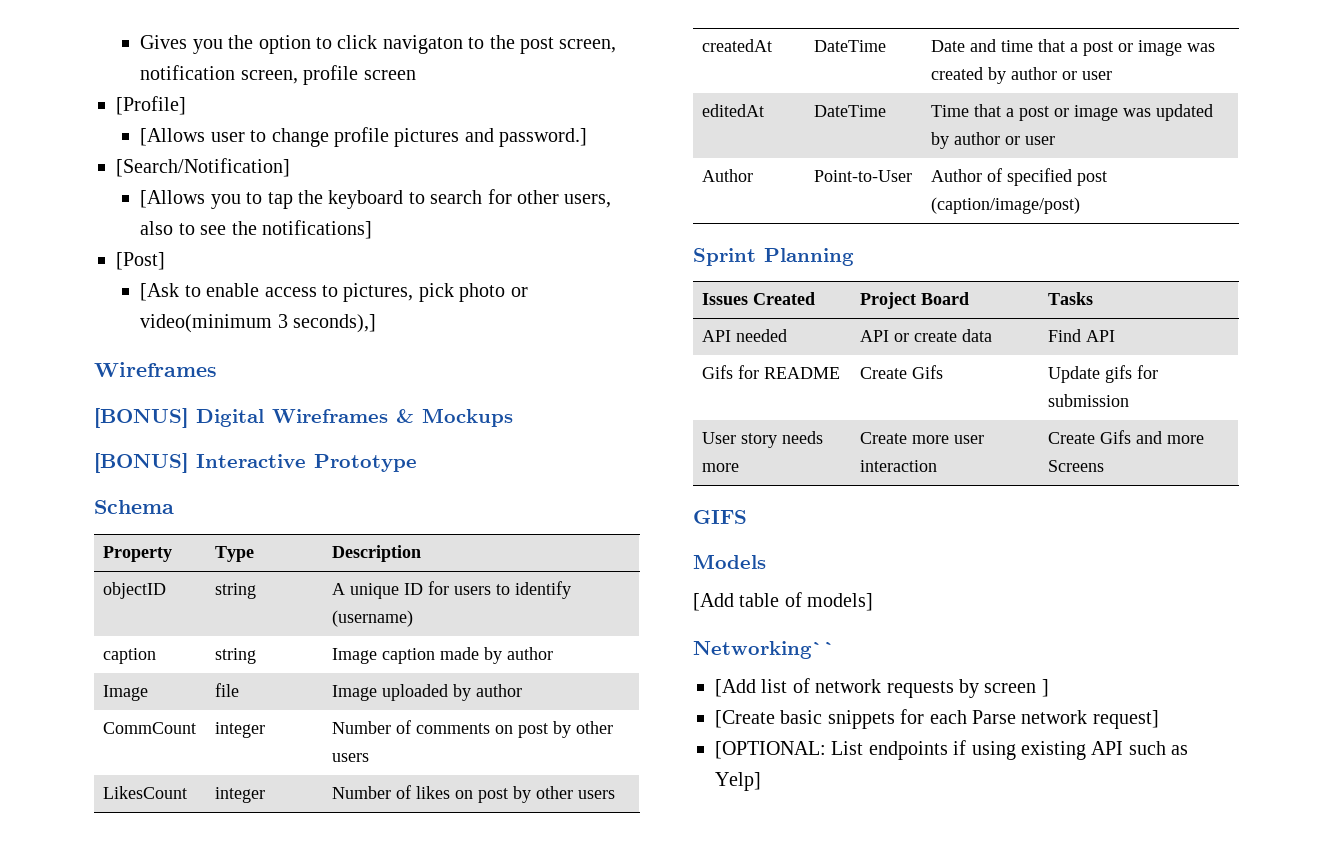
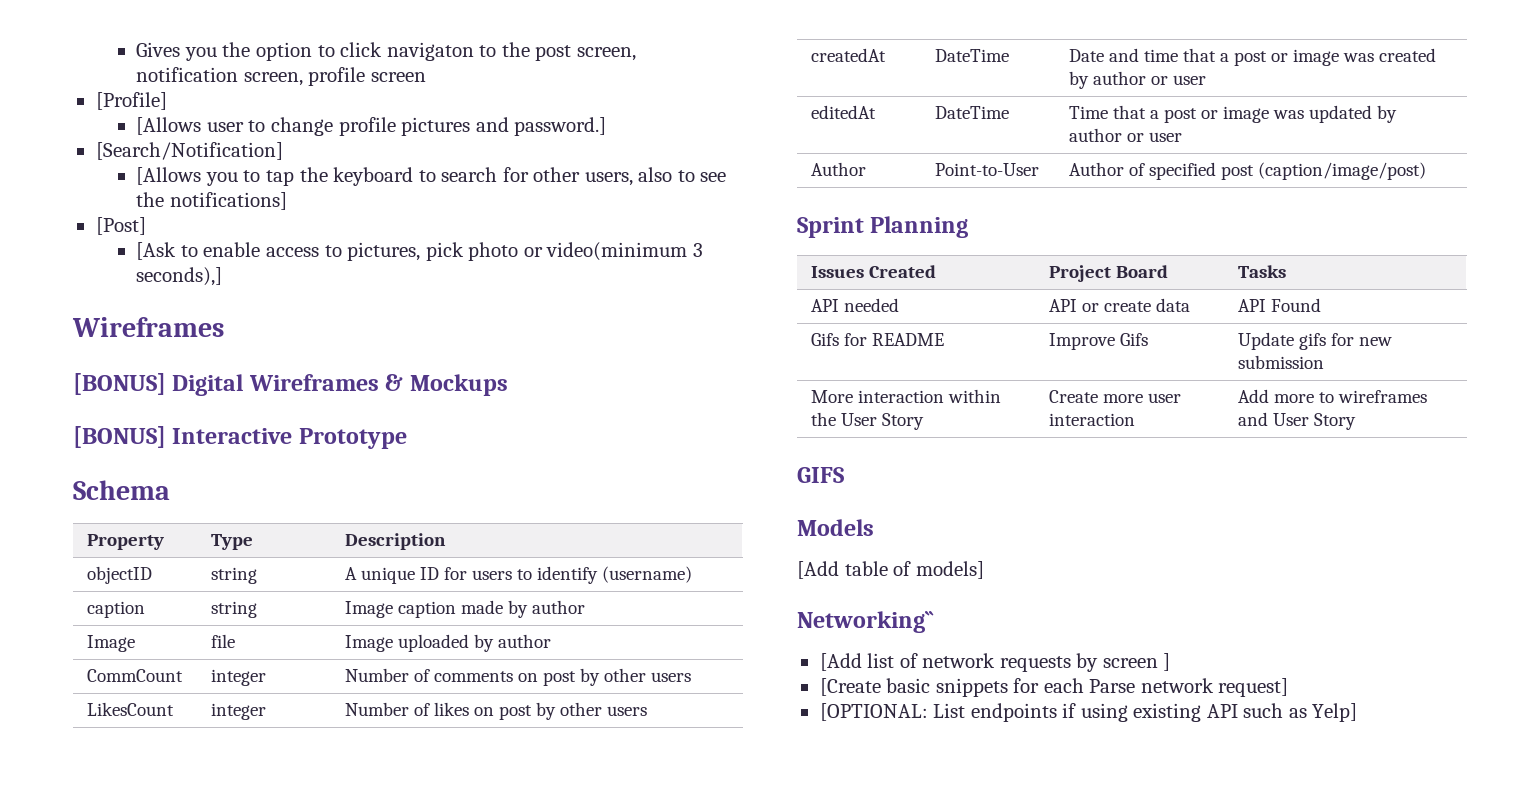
- API needed | API or create data | Find API
+ API needed | API or create data | API Found
- Gifs for README | Create Gifs | Update gifs for submission
+ Gifs for README | Improve Gifs | Update gifs for new submission
- User story needs more | Create more user interaction | Create Gifs and more Screens
+ More interaction within the User Story | Create more user interaction | Add more to wireframes and User Story

